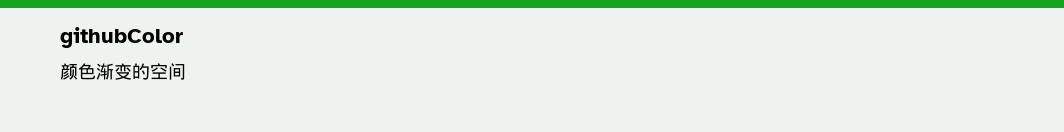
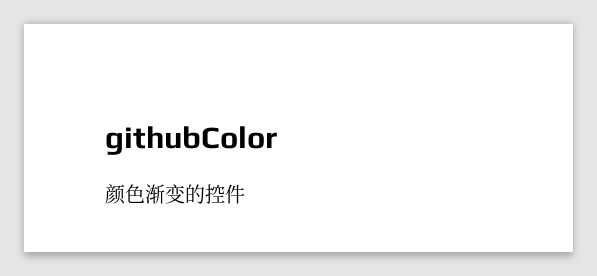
- 颜色渐变的空间
+ 颜色渐变的控件

